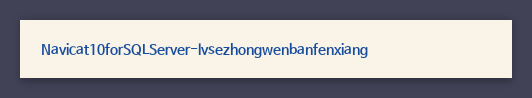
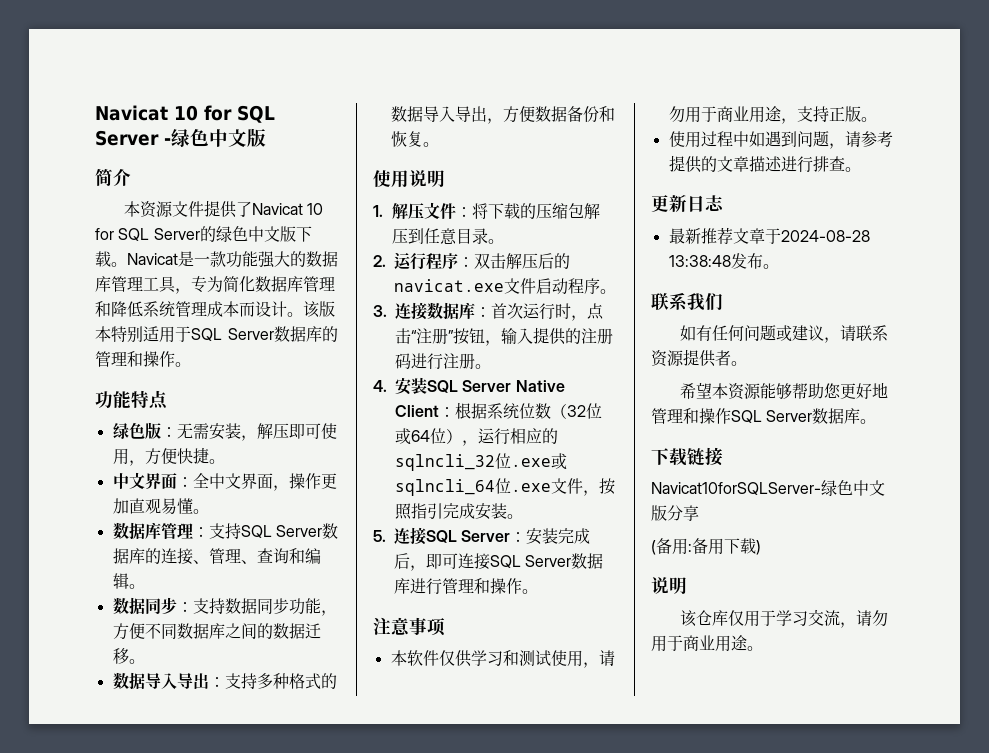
- Navicat10forSQLServer-lvsezhongwenbanfenxiang
+ Navicat 10 for SQL Server -绿色中文版
+ 简介
+ 本资源文件提供了Navicat 10 for SQL Server的绿色中文版下载。Navicat是一款功能强大的数据库管理工具，专为简化数据库管理和降低系统管理成本而设计。该版本特别适用于SQL Server数据库的管理和操作。
+ 功能特点
+ 绿色版：无需安装，解压即可使用，方便快捷。
+ 中文界面：全中文界面，操作更加直观易懂。
+ 数据库管理：支持SQL Server数据库的连接、管理、查询和编辑。
+ 数据同步：支持数据同步功能，方便不同数据库之间的数据迁移。
+ 数据导入导出：支持多种格式的数据导入导出，方便数据备份和恢复。
+ 使用说明
+ 1.解压文件：将下载的压缩包解压到任意目录。
+ 2.运行程序：双击解压后的navicat.exe文件启动程序。
+ 3.连接数据库：首次运行时，点击“注册”按钮，输入提供的注册码进行注册。
+ 4.安装SQL Server Native Client：根据系统位数（32位或64位），运行相应的sqlncli_32位.exe或sqlncli_64位.exe文件，按照指引完成安装。
+ 5.连接SQL Server：安装完成后，即可连接SQL Server数据库进行管理和操作。
+ 注意事项
+ 本软件仅供学习和测试使用，请勿用于商业用途，支持正版。
+ 使用过程中如遇到问题，请参考提供的文章描述进行排查。
+ 更新日志
+ 最新推荐文章于2024-08-28 13:38:48发布。
+ 联系我们
+ 如有任何问题或建议，请联系资源提供者。
+ 希望本资源能够帮助您更好地管理和操作SQL Server数据库。
+ 下载链接
+ Navicat10forSQLServer-绿色中文版分享
+ (备用:备用下载)
+ 说明
+ 该仓库仅用于学习交流，请勿用于商业用途。

